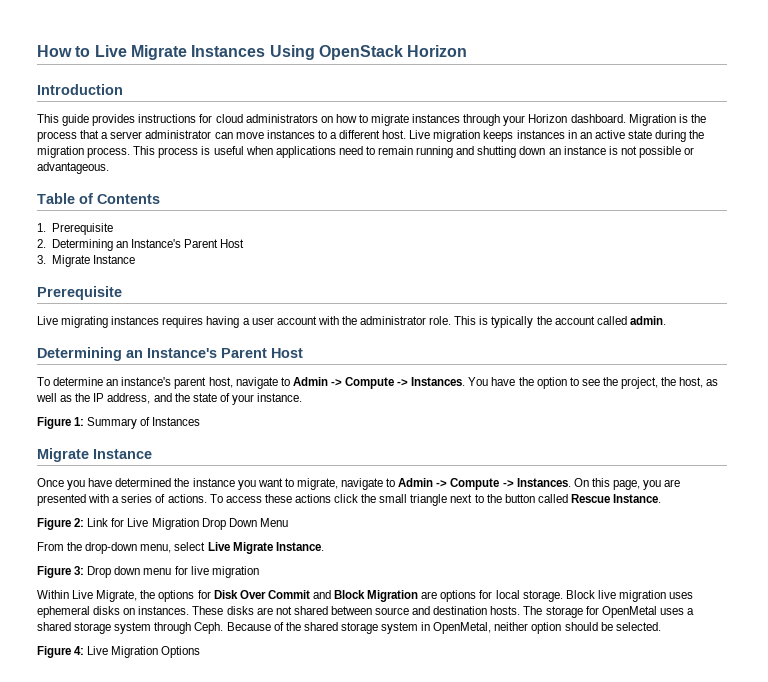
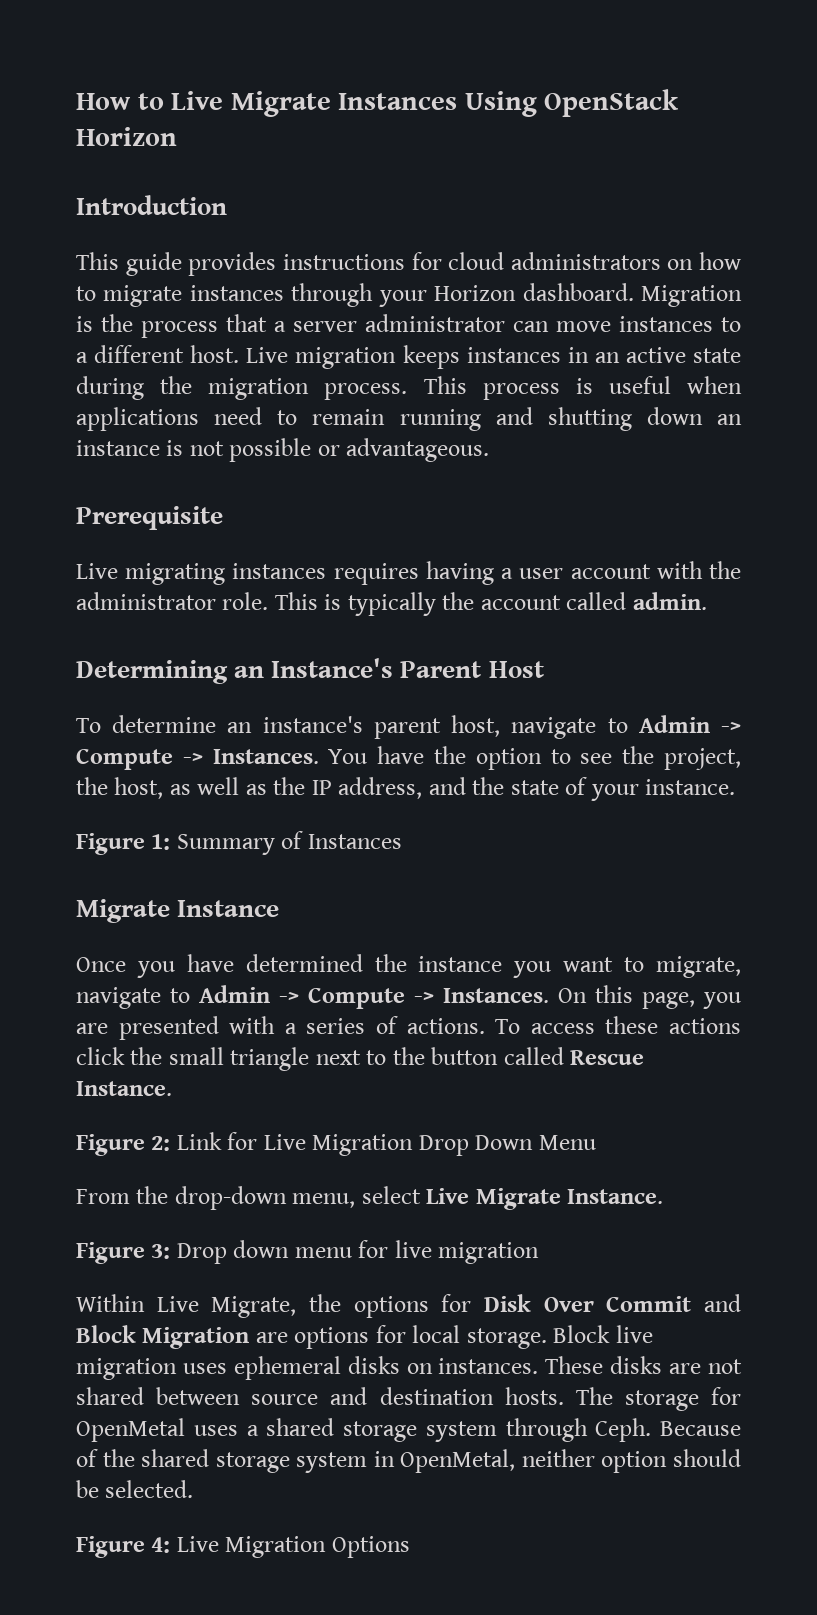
- Table of Contents
- 1. Prerequisite
- 2. Determining an Instance's Parent Host
- 3. Migrate Instance

